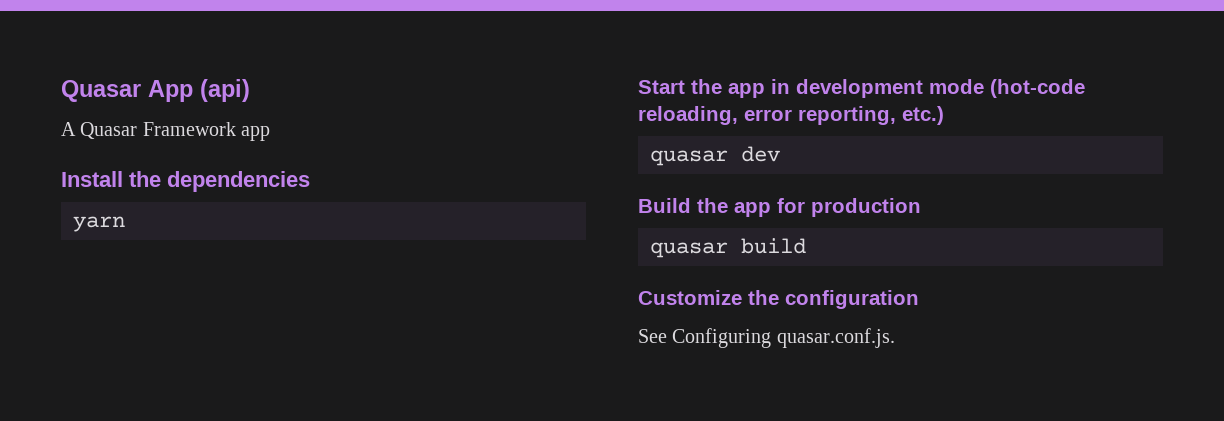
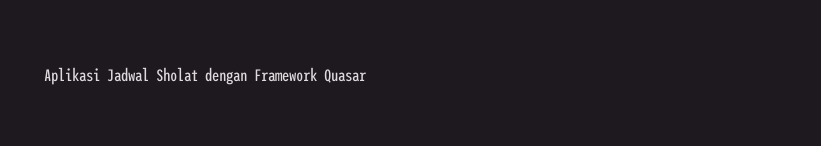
- Quasar App (api)
- A Quasar Framework app
- Install the dependencies
- yarn
- Start the app in development mode (hot-code reloading, error reporting, etc.)
- quasar dev
- Build the app for production
- quasar build
- Customize the configuration
- See Configuring quasar.conf.js.
+ Aplikasi Jadwal Sholat dengan Framework Quasar

